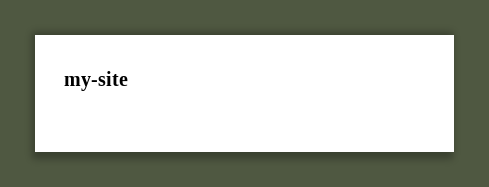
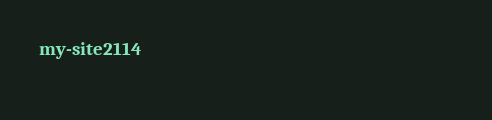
- my-site
+ my-site2114

